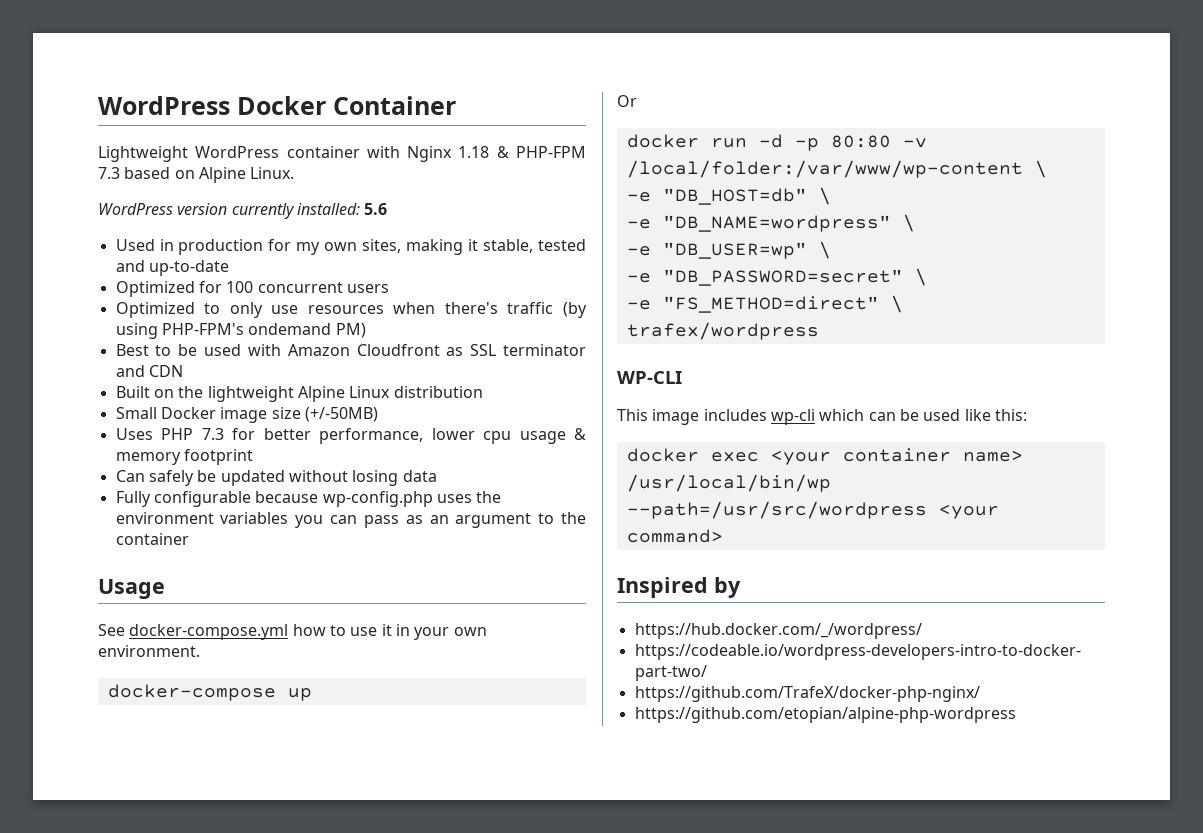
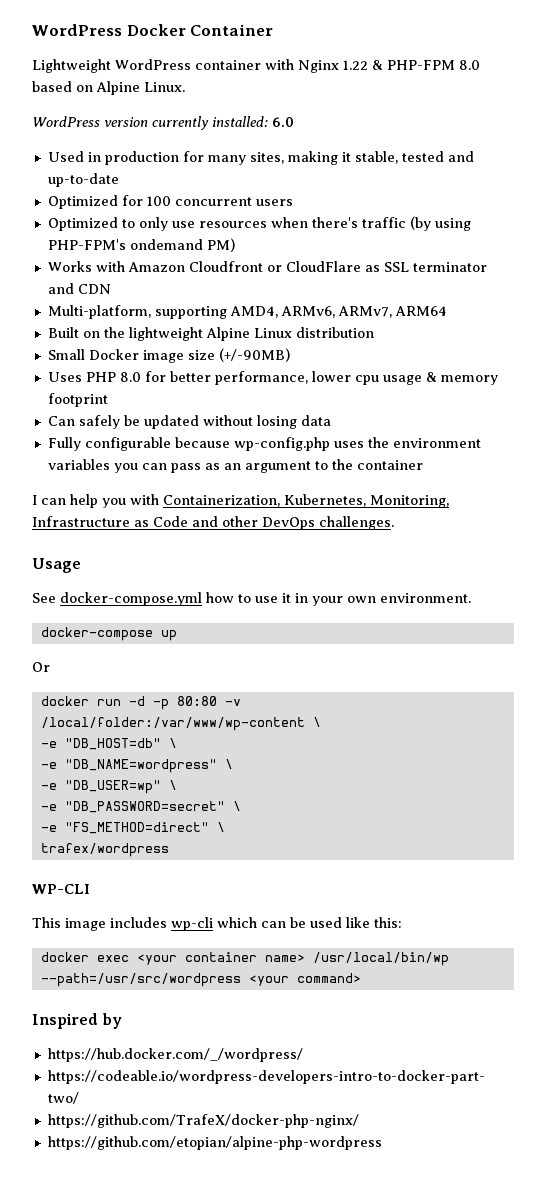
- Lightweight WordPress container with Nginx 1.18 & PHP-FPM 7.3 based on Alpine Linux.
+ Lightweight WordPress container with Nginx 1.22 & PHP-FPM 8.0 based on Alpine Linux.
- WordPress version currently installed: 5.6
+ WordPress version currently installed: 6.0
- Used in production for my own sites, making it stable, tested and up-to-date
+ Used in production for many sites, making it stable, tested and up-to-date
- Best to be used with Amazon Cloudfront as SSL terminator and CDN
+ Works with Amazon Cloudfront or CloudFlare as SSL terminator and CDN
+ Multi-platform, supporting AMD4, ARMv6, ARMv7, ARM64
- Small Docker image size (+/-50MB)
+ Small Docker image size (+/-90MB)
- Uses PHP 7.3 for better performance, lower cpu usage & memory footprint
+ Uses PHP 8.0 for better performance, lower cpu usage & memory footprint
+ I can help you with Containerization, Kubernetes, Monitoring, Infrastructure as Code and other DevOps challenges.

